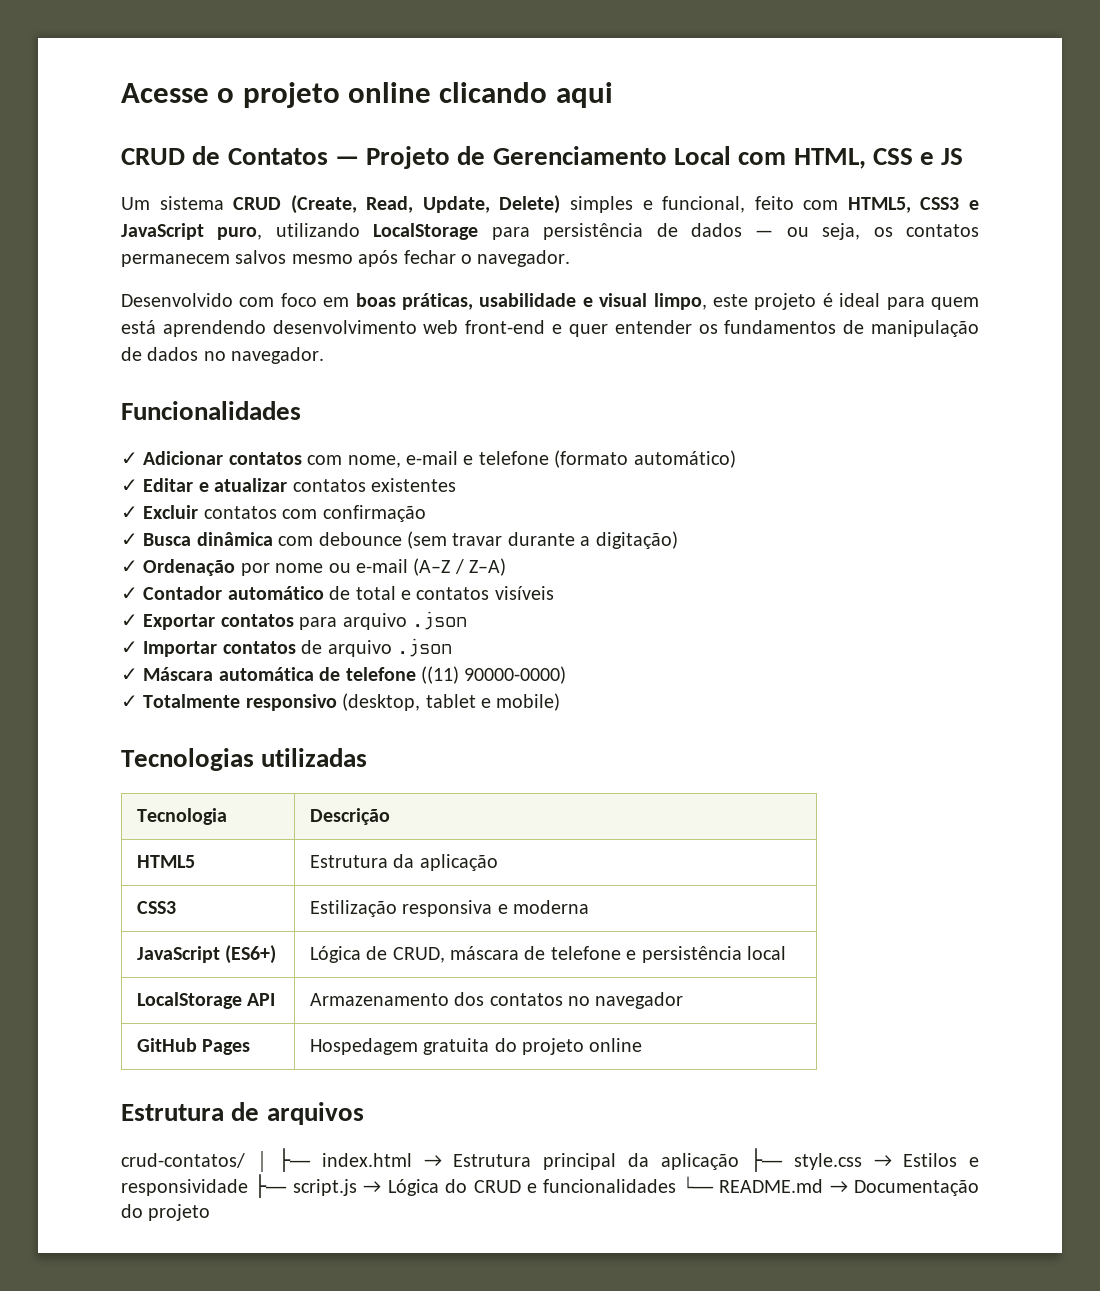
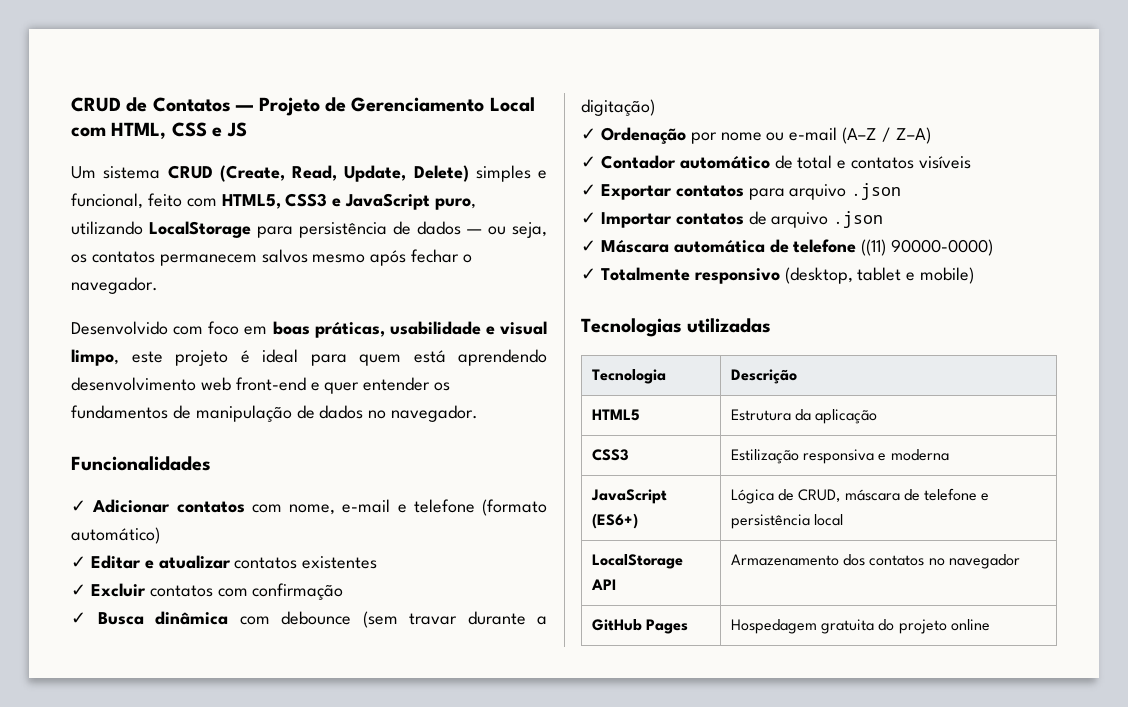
- Acesse o projeto online clicando aqui
- Estrutura de arquivos
- crud-contatos/ │ ├── index.html → Estrutura principal da aplicação ├── style.css → Estilos e responsividade ├── script.js → Lógica do CRUD e funcionalidades └── README.md → Documentação do projeto

